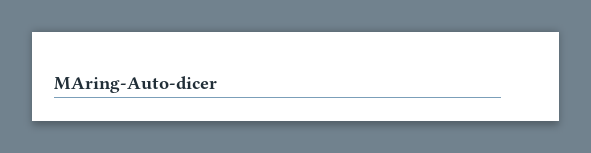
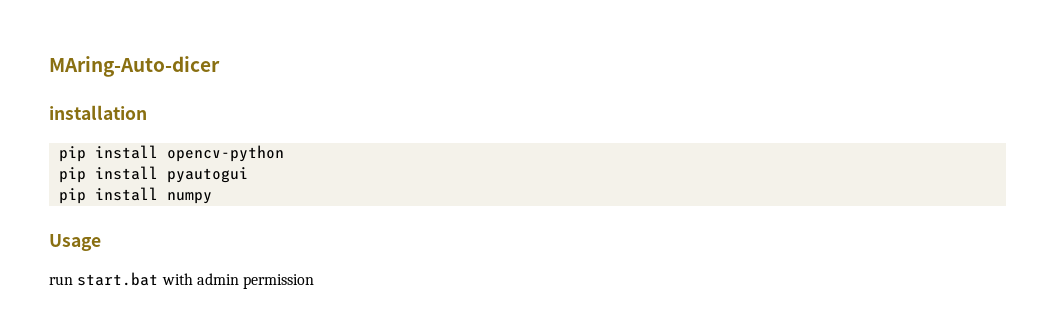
+ installation
+ pip install opencv-python
+ pip install pyautogui
+ pip install numpy
+ Usage
+ run start.bat with admin permission

